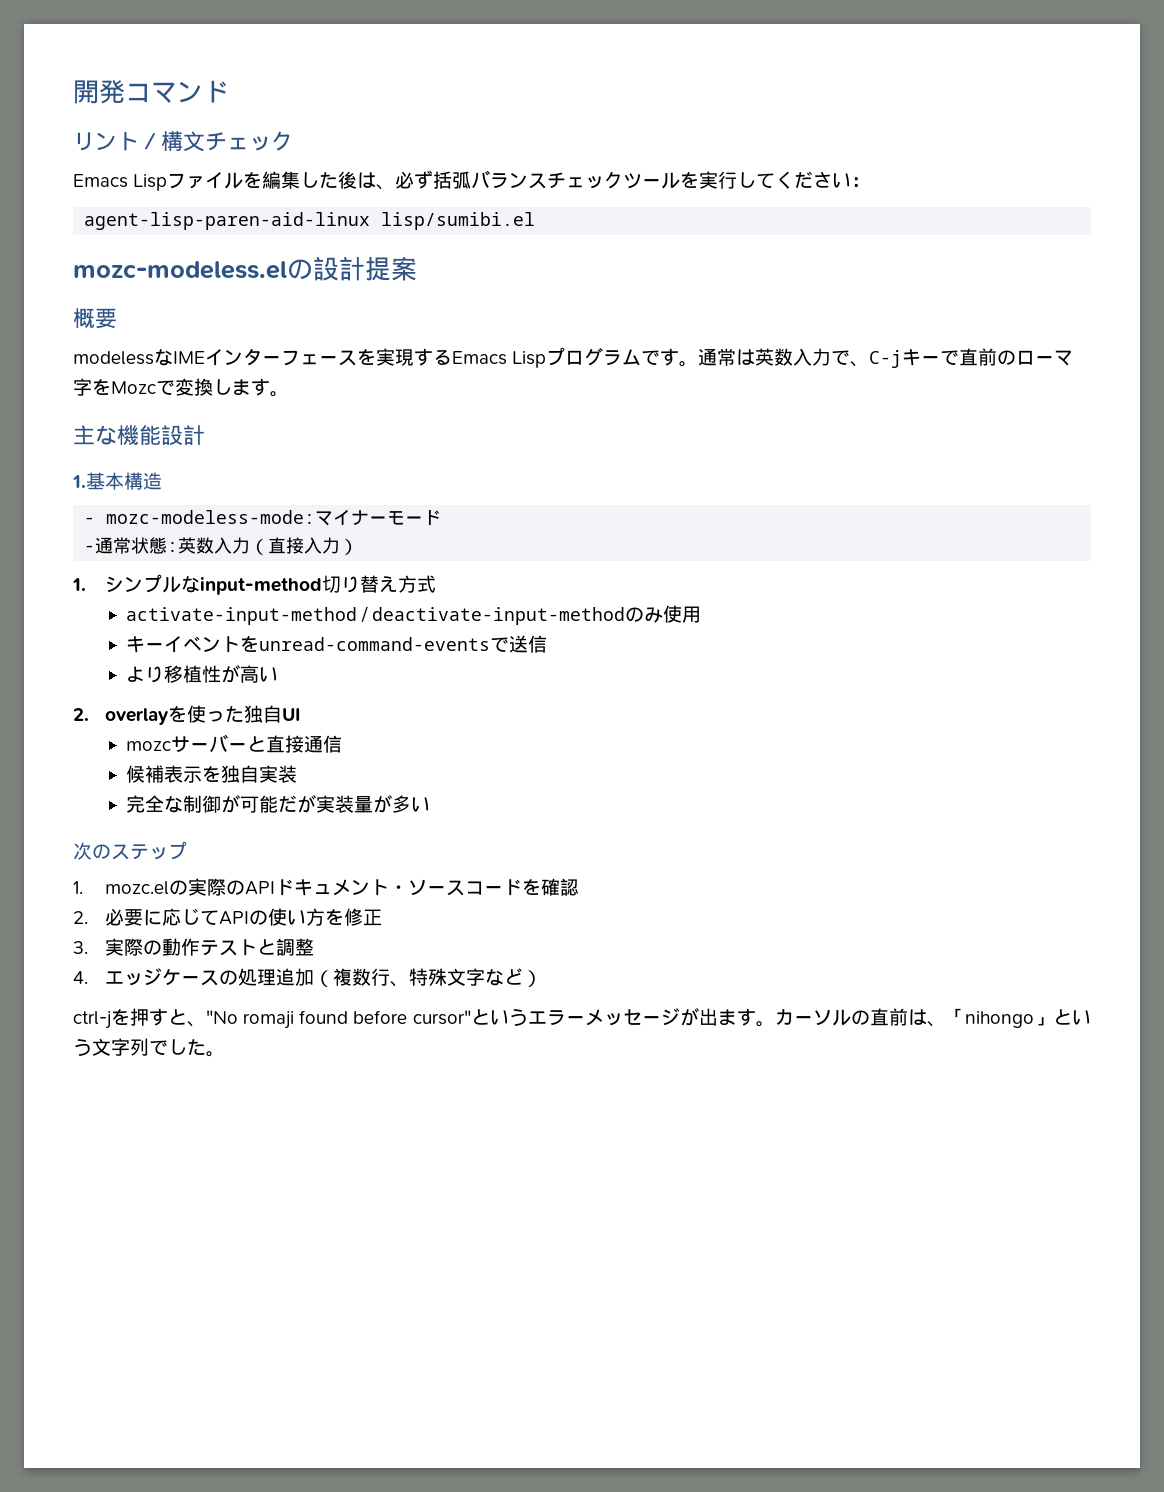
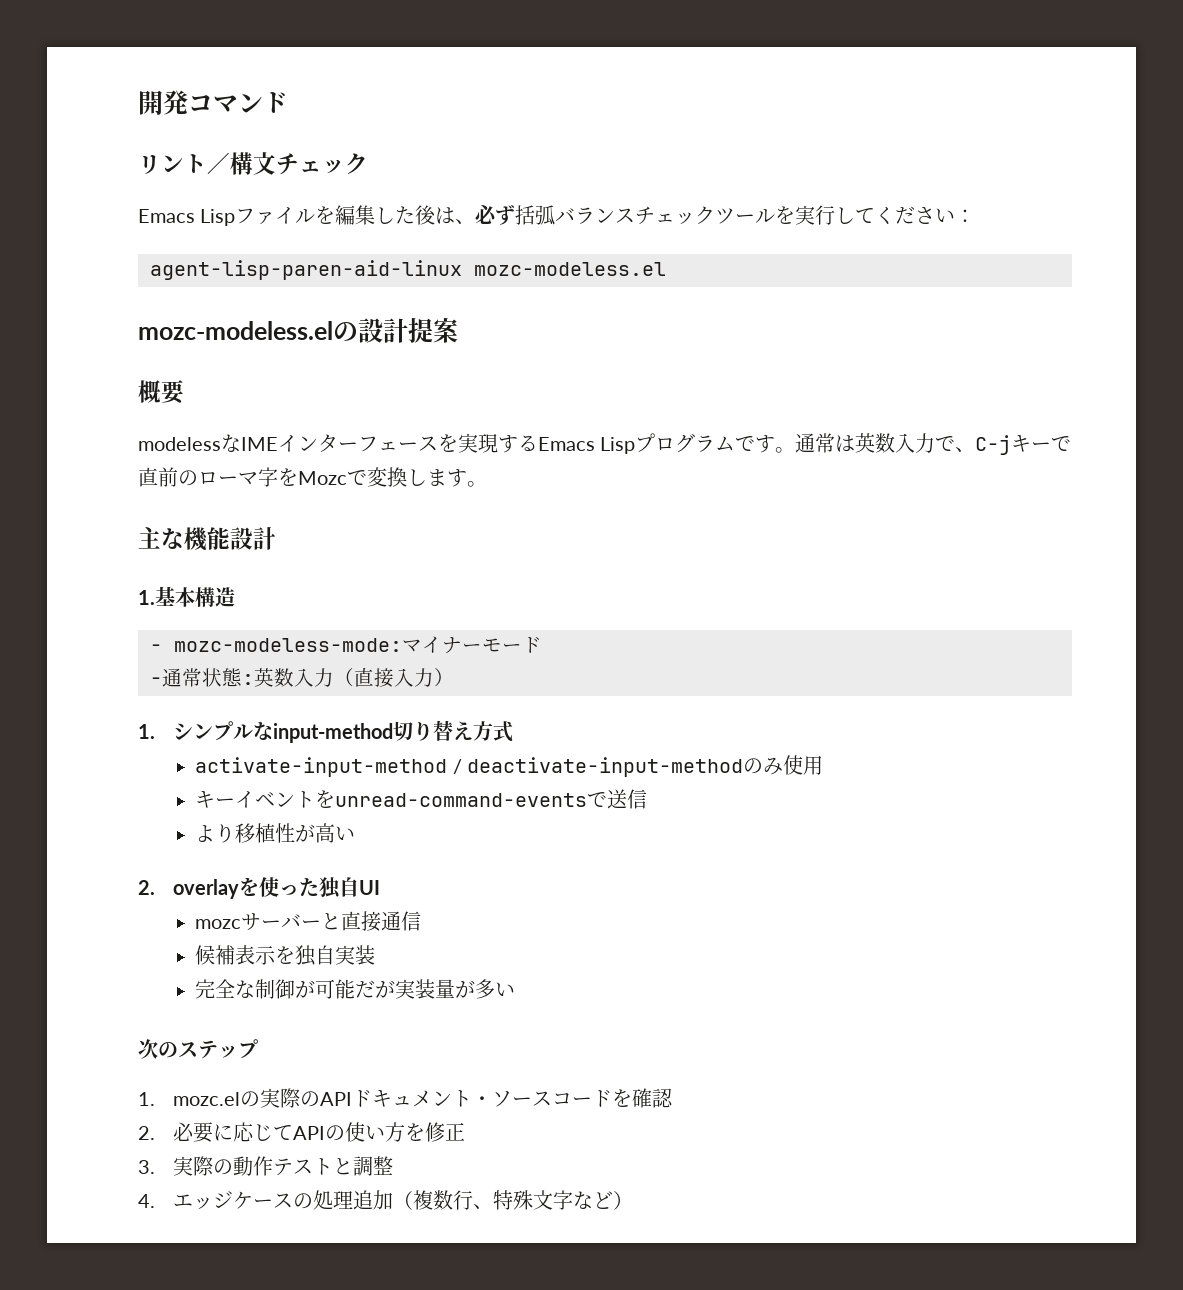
- agent-lisp-paren-aid-linux lisp/sumibi.el
+ agent-lisp-paren-aid-linux mozc-modeless.el
- ctrl-jを押すと、"No romaji found before cursor"というエラーメッセージが出ます。カーソルの直前は、「nihongo」という文字列でした。

